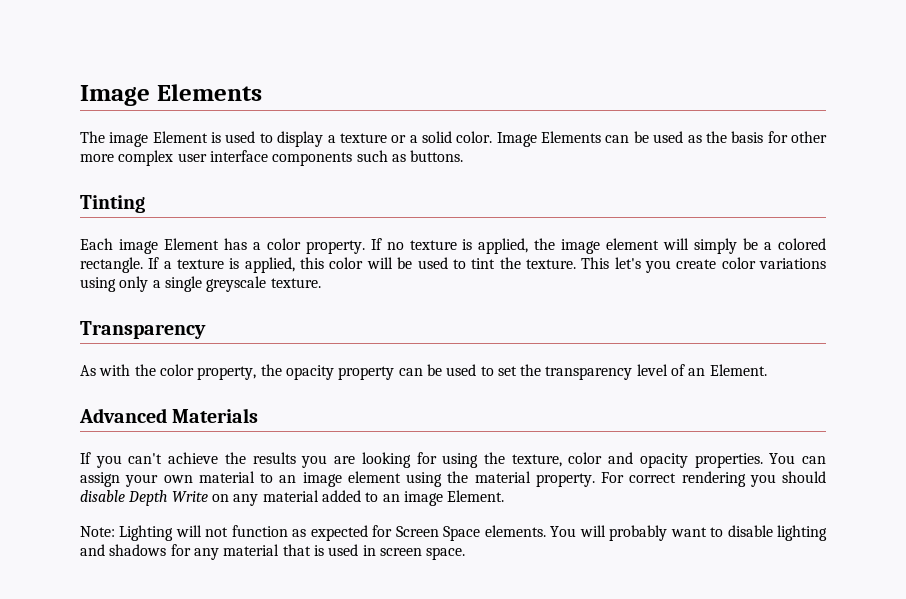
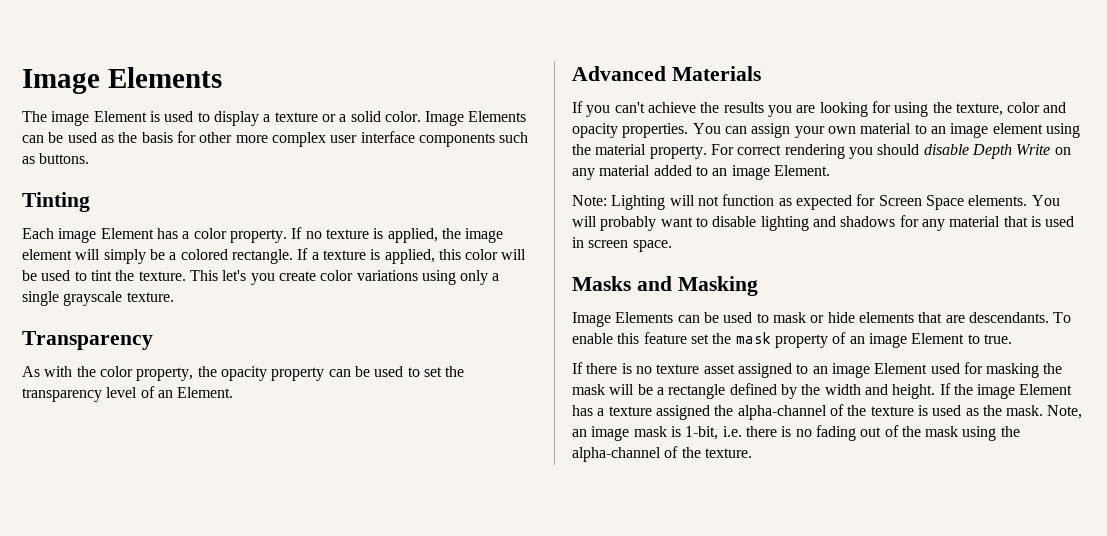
- This let's you create color variations using only a single greyscale texture.
+ This let's you create color variations using only a single grayscale texture.
+ Masks and Masking
+ Image Elements can be used to mask or hide elements that are descendants. To enable this feature set the mask property of an image Element to true.
+ If there is no texture asset assigned to an image Element used for masking the mask will be a rectangle defined by the width and height. If the image Element has a texture assigned the alpha-channel of the texture is used as the mask. Note, an image mask is 1-bit, i.e. there is no fading out of the mask using the alpha-channel of the texture.

